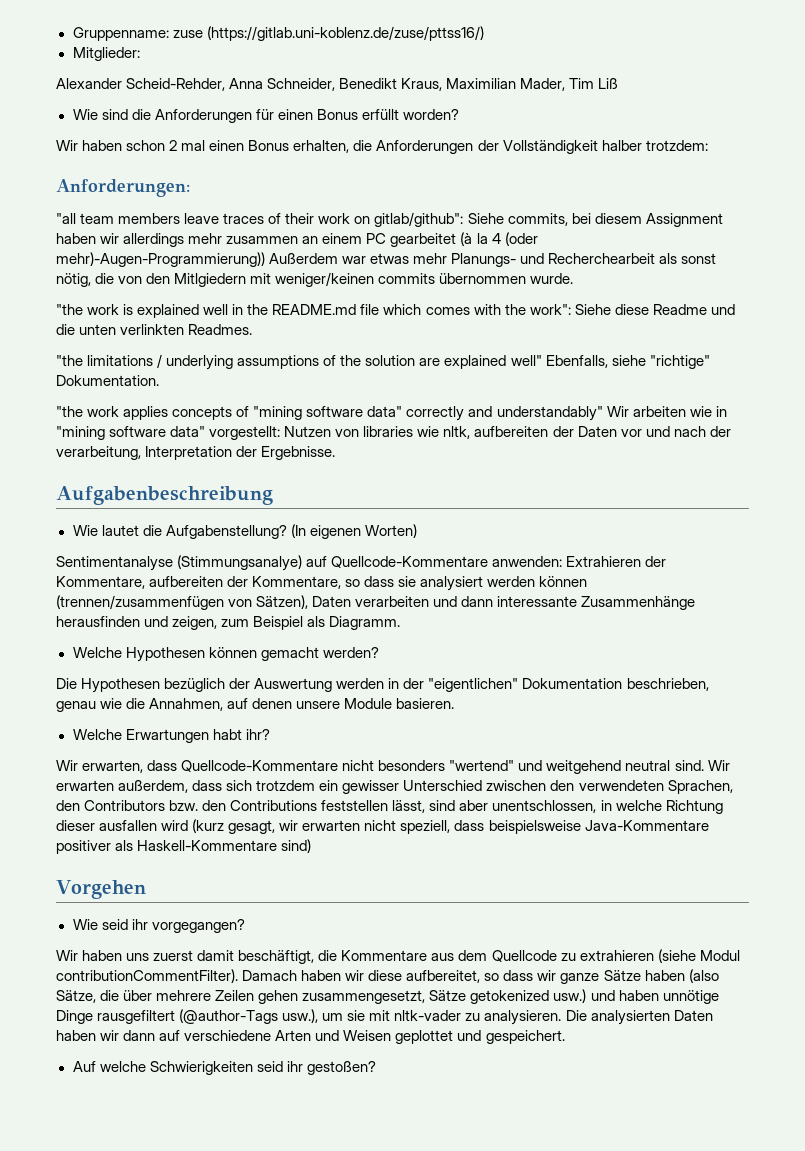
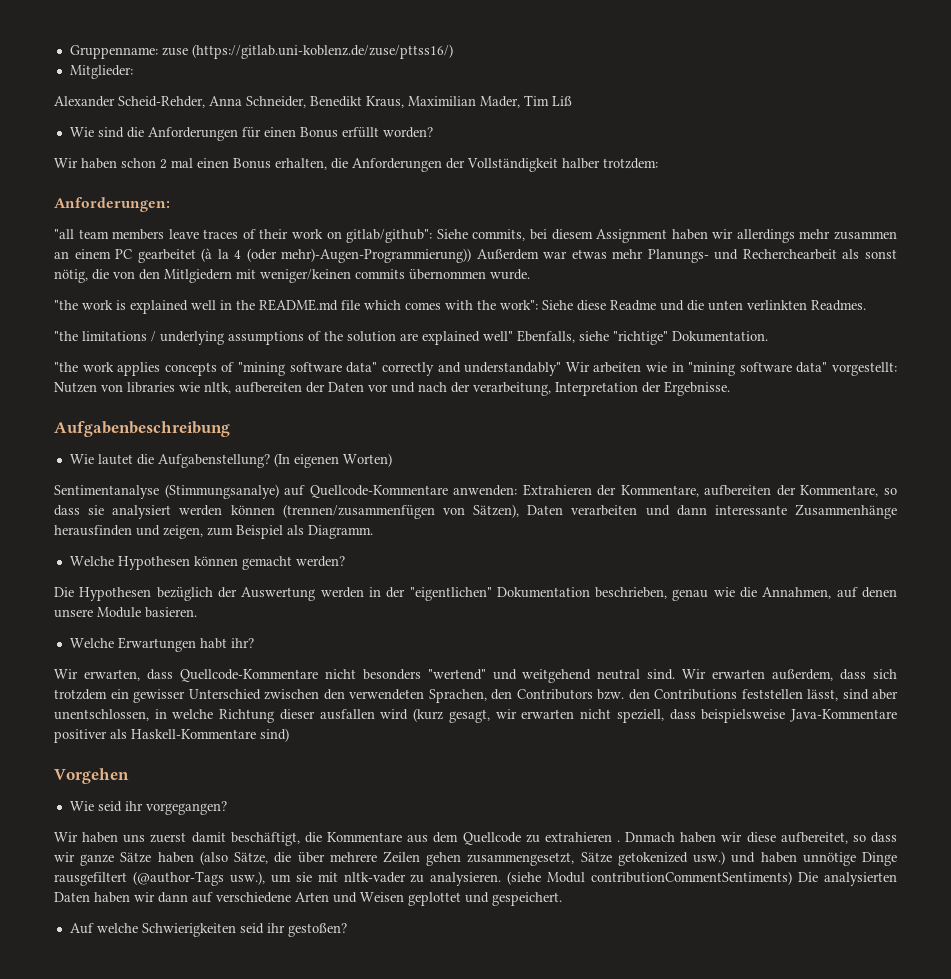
- Wir haben uns zuerst damit beschäftigt, die Kommentare aus dem Quellcode zu extrahieren (siehe Modul contributionCommentFilter). Damach haben wir diese aufbereitet, so dass wir ganze Sätze haben (also Sätze, die über mehrere Zeilen gehen zusammengesetzt, Sätze getokenized usw.) und haben unnötige Dinge rausgefiltert (@author-Tags usw.), um sie mit nltk-vader zu analysieren.
+ Wir haben uns zuerst damit beschäftigt, die Kommentare aus dem Quellcode zu extrahieren . Dnmach haben wir diese aufbereitet, so dass wir ganze Sätze haben (also Sätze, die über mehrere Zeilen gehen zusammengesetzt, Sätze getokenized usw.) und haben unnötige Dinge rausgefiltert (@author-Tags usw.), um sie mit nltk-vader zu analysieren.
- Die analysierten Daten haben wir dann auf verschiedene Arten und Weisen geplottet und gespeichert.
+ (siehe Modul contributionCommentSentiments) Die analysierten Daten haben wir dann auf verschiedene Arten und Weisen geplottet und gespeichert.

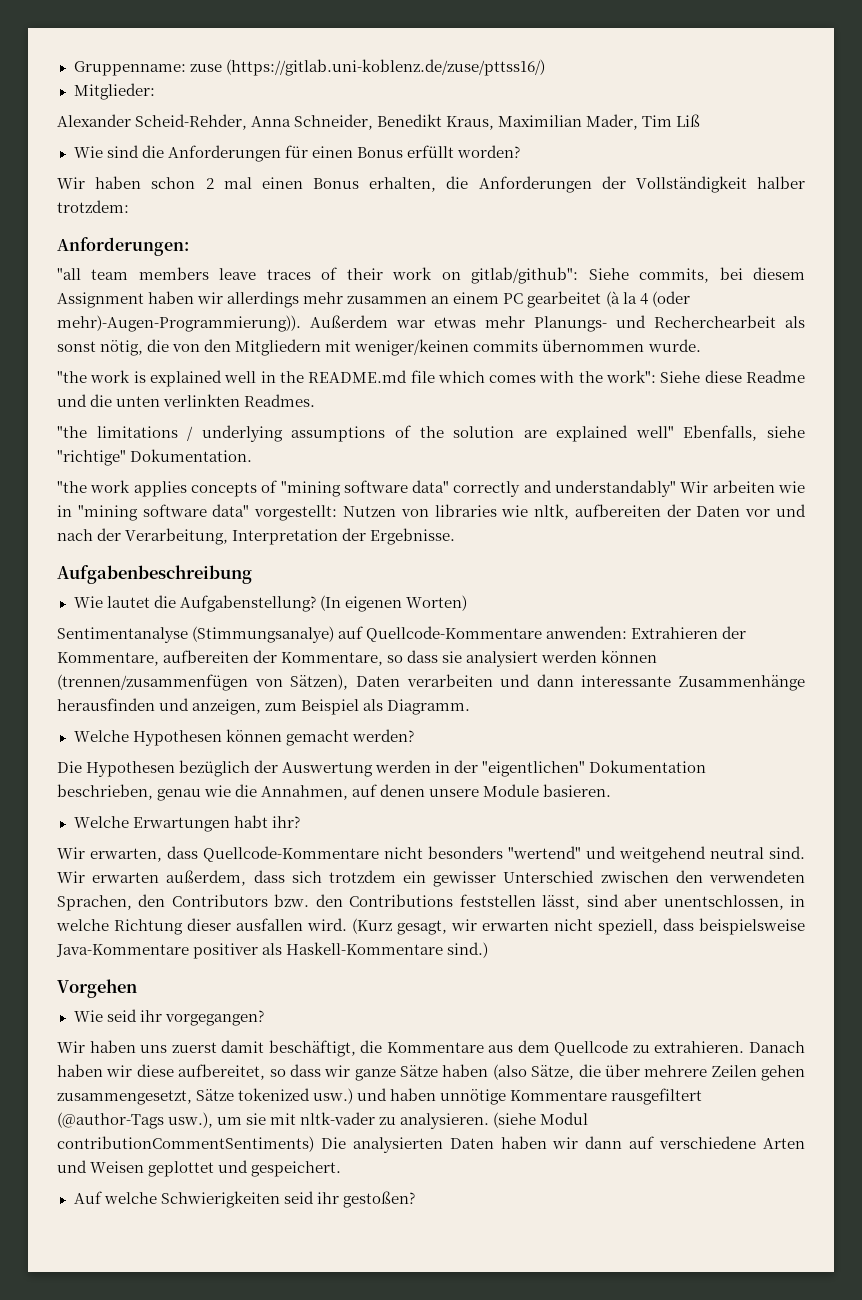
- "all team members leave traces of their work on gitlab/github": Siehe commits, bei diesem Assignment haben wir allerdings mehr zusammen an einem PC gearbeitet (à la 4 (oder mehr)-Augen-Programmierung)) Außerdem war etwas mehr Planungs- und Recherchearbeit als sonst nötig, die von den Mitlgiedern mit weniger/keinen commits übernommen wurde.
+ "all team members leave traces of their work on gitlab/github": Siehe commits, bei diesem Assignment haben wir allerdings mehr zusammen an einem PC gearbeitet (à la 4 (oder mehr)-Augen-Programmierung)). Außerdem war etwas mehr Planungs- und Recherchearbeit als sonst nötig, die von den Mitgliedern mit weniger/keinen commits übernommen wurde.
- "the work applies concepts of "mining software data" correctly and understandably" Wir arbeiten wie in "mining software data" vorgestellt: Nutzen von libraries wie nltk, aufbereiten der Daten vor und nach der verarbeitung, Interpretation der Ergebnisse.
+ "the work applies concepts of "mining software data" correctly and understandably" Wir arbeiten wie in "mining software data" vorgestellt: Nutzen von libraries wie nltk, aufbereiten der Daten vor und nach der Verarbeitung, Interpretation der Ergebnisse.
- Sentimentanalyse (Stimmungsanalye) auf Quellcode-Kommentare anwenden: Extrahieren der Kommentare, aufbereiten der Kommentare, so dass sie analysiert werden können (trennen/zusammenfügen von Sätzen), Daten verarbeiten und dann interessante Zusammenhänge herausfinden und zeigen, zum Beispiel als Diagramm.
+ Sentimentanalyse (Stimmungsanalye) auf Quellcode-Kommentare anwenden: Extrahieren der Kommentare, aufbereiten der Kommentare, so dass sie analysiert werden können (trennen/zusammenfügen von Sätzen), Daten verarbeiten und dann interessante Zusammenhänge herausfinden und anzeigen, zum Beispiel als Diagramm.
- Wir erwarten außerdem, dass sich trotzdem ein gewisser Unterschied zwischen den verwendeten Sprachen, den Contributors bzw. den Contributions feststellen lässt, sind aber unentschlossen, in welche Richtung dieser ausfallen wird (kurz gesagt, wir erwarten nicht speziell, dass beispielsweise Java-Kommentare positiver als Haskell-Kommentare sind)
+ Wir erwarten außerdem, dass sich trotzdem ein gewisser Unterschied zwischen den verwendeten Sprachen, den Contributors bzw. den Contributions feststellen lässt, sind aber unentschlossen, in welche Richtung dieser ausfallen wird. (Kurz gesagt, wir erwarten nicht speziell, dass beispielsweise Java-Kommentare positiver als Haskell-Kommentare sind.)
- Wir haben uns zuerst damit beschäftigt, die Kommentare aus dem Quellcode zu extrahieren . Dnmach haben wir diese aufbereitet, so dass wir ganze Sätze haben (also Sätze, die über mehrere Zeilen gehen zusammengesetzt, Sätze getokenized usw.) und haben unnötige Dinge rausgefiltert (@author-Tags usw.), um sie mit nltk-vader zu analysieren.
+ Wir haben uns zuerst damit beschäftigt, die Kommentare aus dem Quellcode zu extrahieren. Danach haben wir diese aufbereitet, so dass wir ganze Sätze haben (also Sätze, die über mehrere Zeilen gehen zusammengesetzt, Sätze tokenized usw.) und haben unnötige Kommentare rausgefiltert (@author-Tags usw.), um sie mit nltk-vader zu analysieren.

